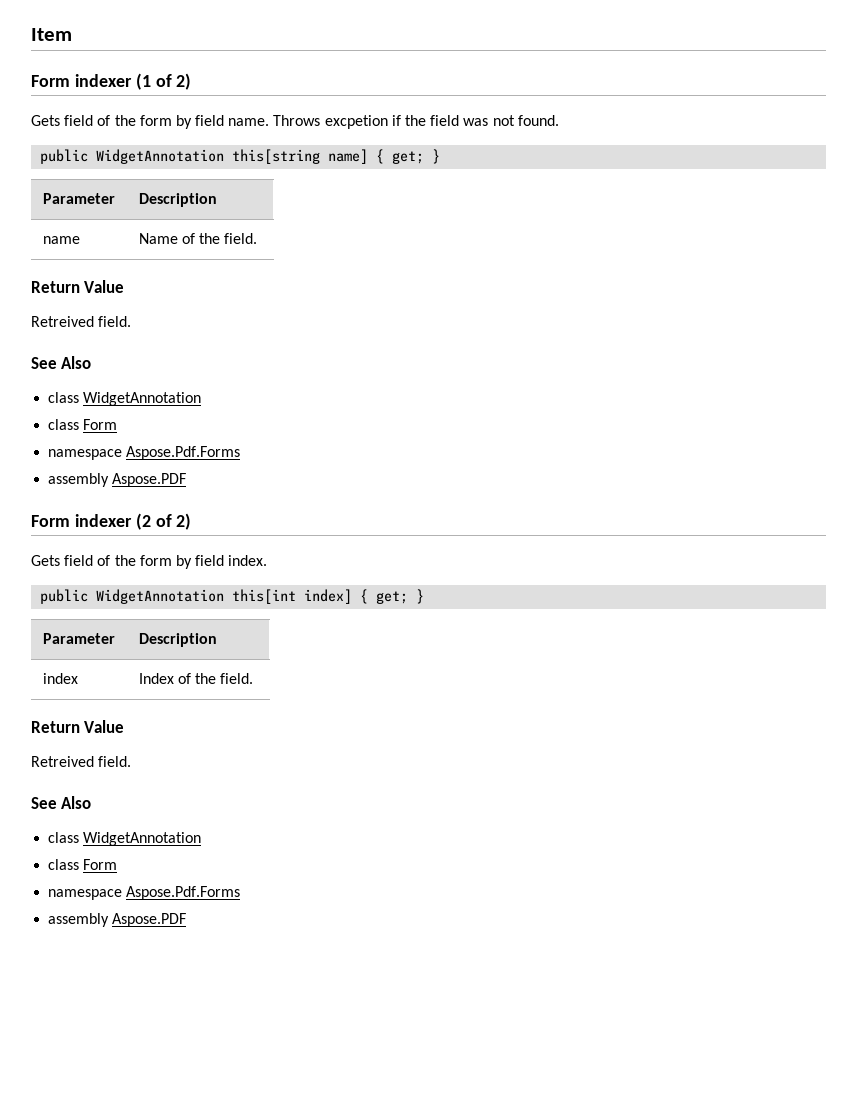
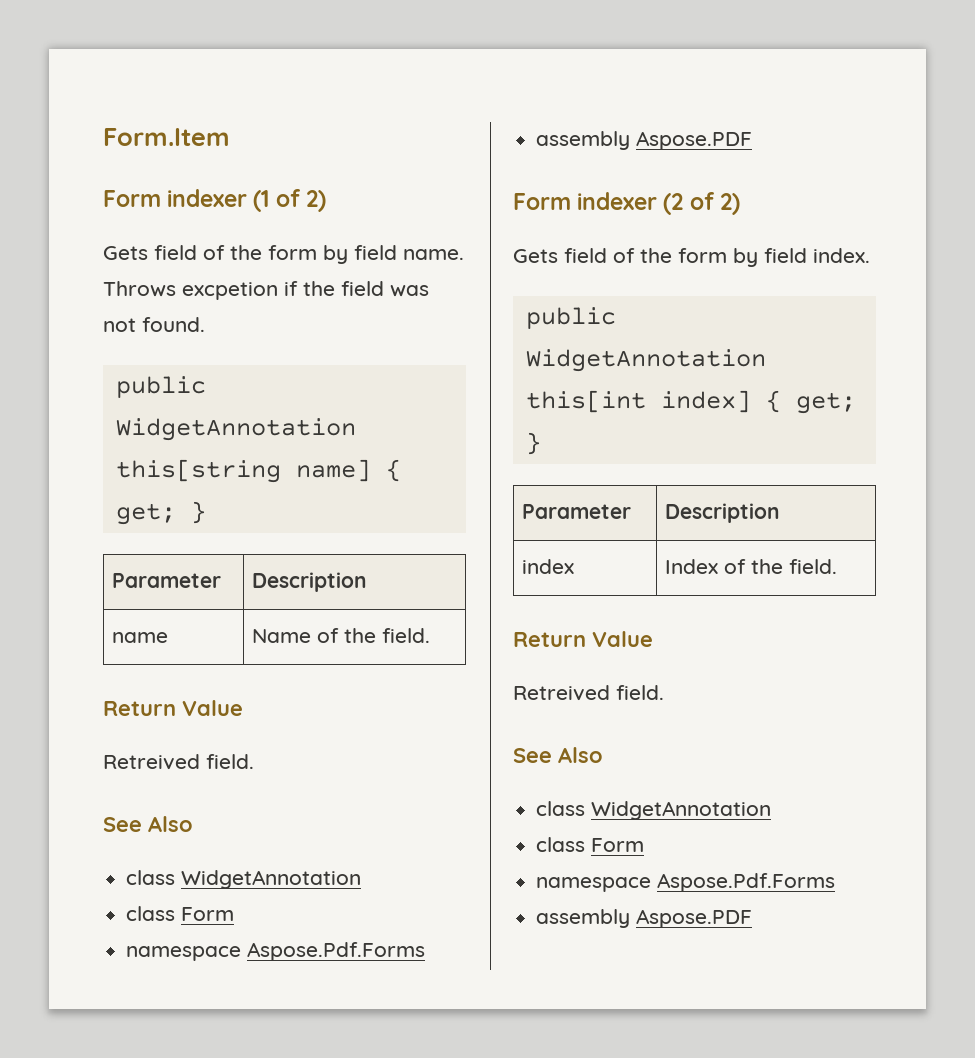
- Item
+ Form.Item

